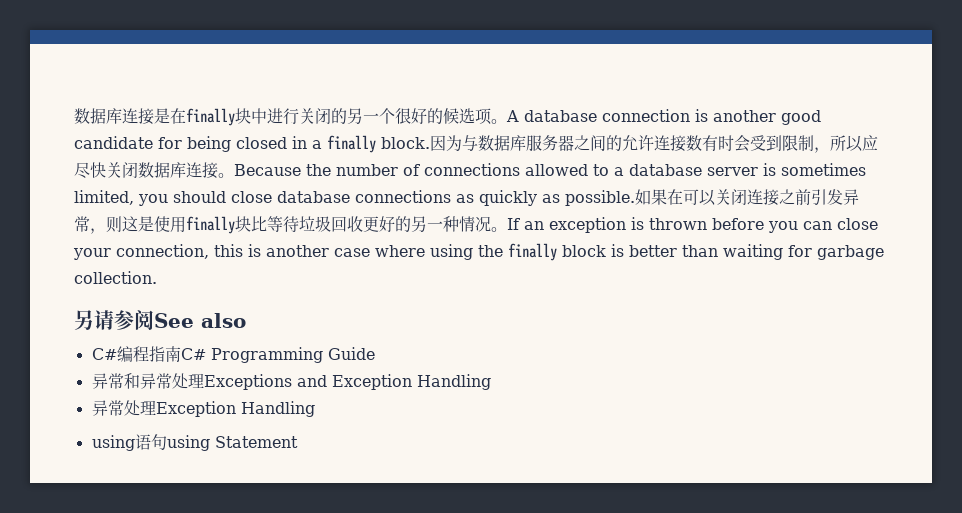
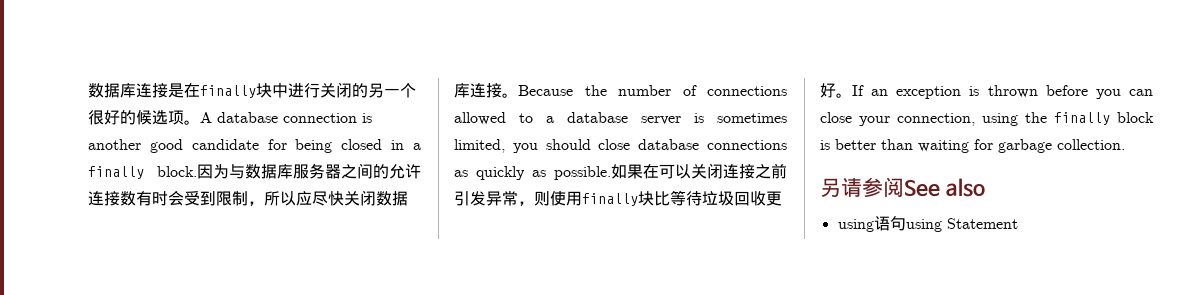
- 如果在可以关闭连接之前引发异常，则这是使用finally块比等待垃圾回收更好的另一种情况。
+ 如果在可以关闭连接之前引发异常，则使用finally块比等待垃圾回收更好。
- If an exception is thrown before you can close your connection, this is another case where using the finally block is better than waiting for garbage collection.
+ If an exception is thrown before you can close your connection, using the finally block is better than waiting for garbage collection.
- C#编程指南C# Programming Guide
- 异常和异常处理Exceptions and Exception Handling
- 异常处理Exception Handling

